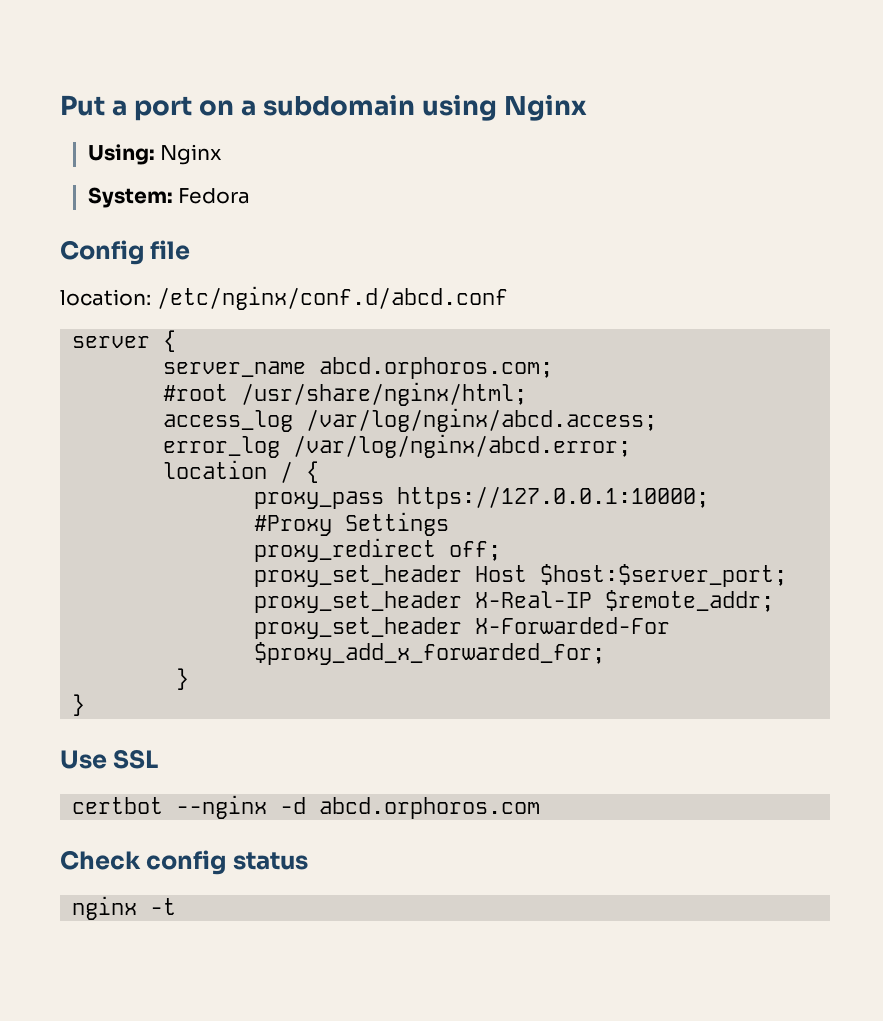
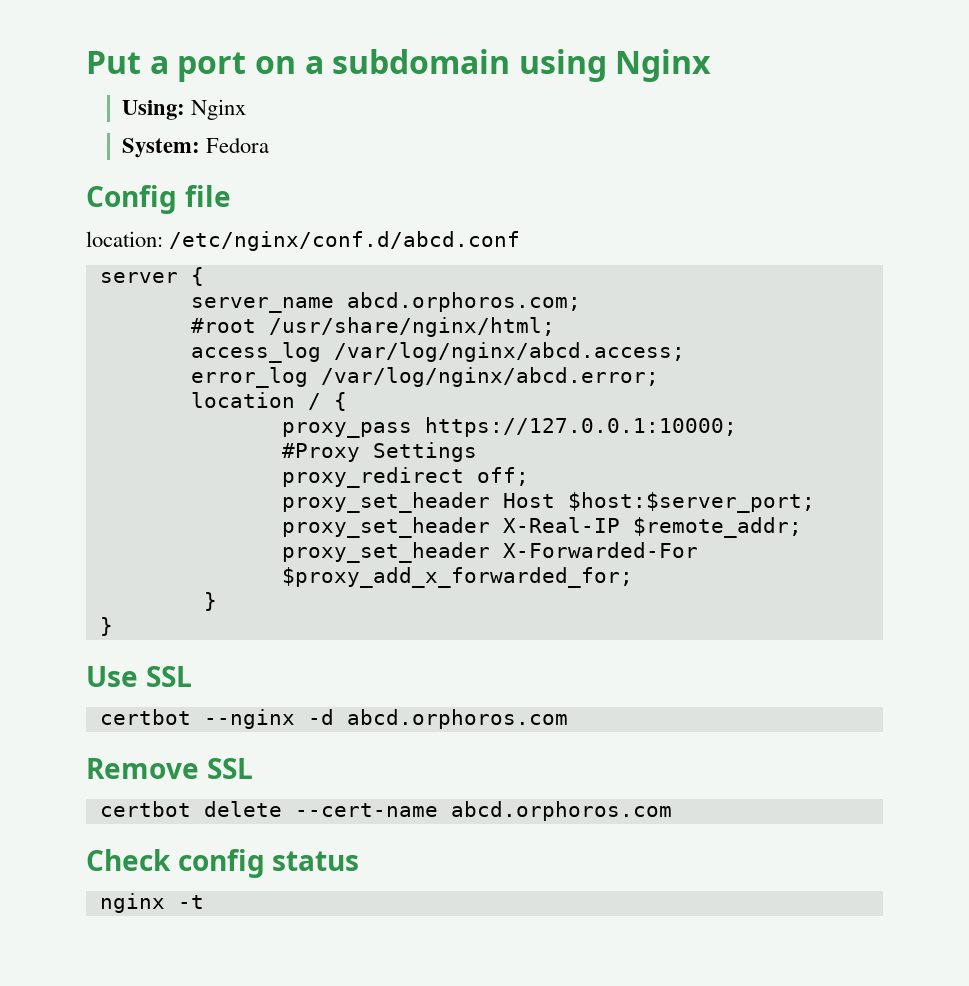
+ Remove SSL
+ certbot delete --cert-name abcd.orphoros.com

